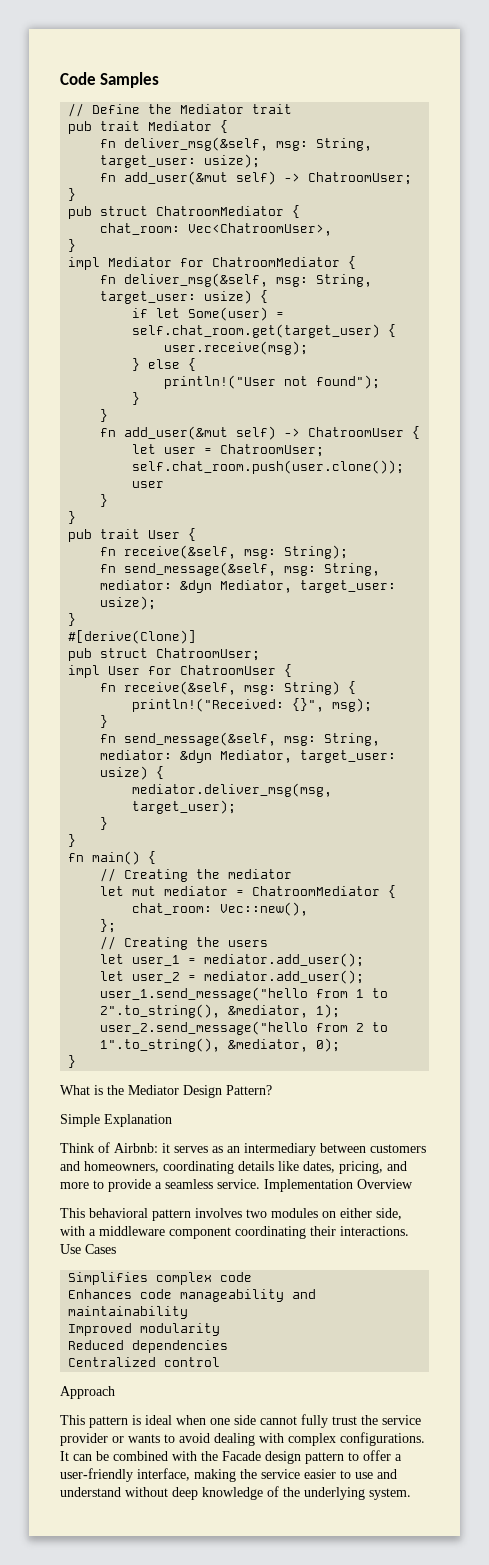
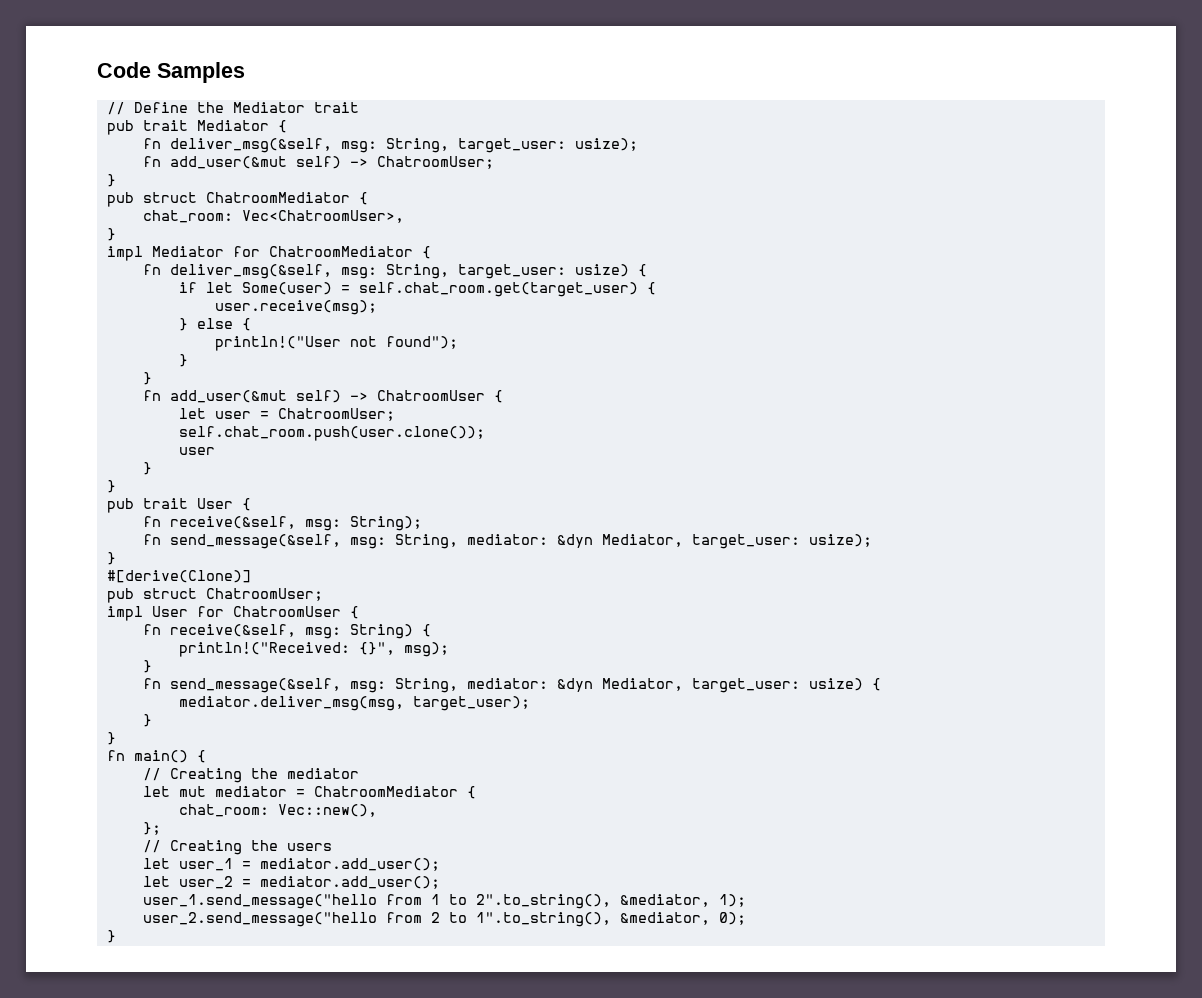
- What is the Mediator Design Pattern?
- Simple Explanation
- Think of Airbnb: it serves as an intermediary between customers and homeowners, coordinating details like dates, pricing, and more to provide a seamless service. Implementation Overview
- This behavioral pattern involves two modules on either side, with a middleware component coordinating their interactions. Use Cases
- Simplifies complex code
- Enhances code manageability and maintainability
- Improved modularity
- Reduced dependencies
- Centralized control
- Approach
- This pattern is ideal when one side cannot fully trust the service provider or wants to avoid dealing with complex configurations. It can be combined with the Facade design pattern to offer a user-friendly interface, making the service easier to use and understand without deep knowledge of the underlying system.

